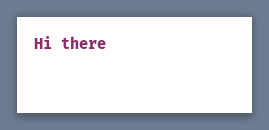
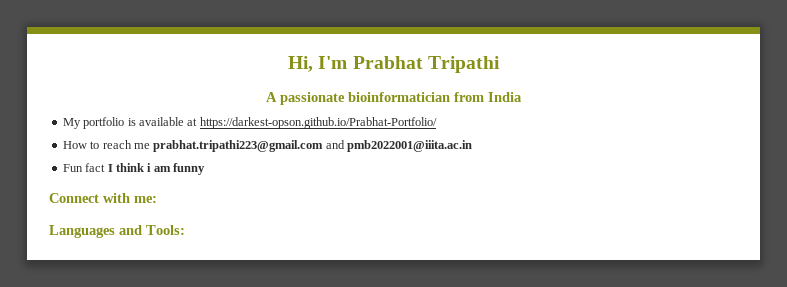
- Hi there
+ Hi, I'm Prabhat Tripathi
+ A passionate bioinformatician from India
+ My portfolio is available at https://darkest-opson.github.io/Prabhat-Portfolio/
+ How to reach me prabhat.tripathi223@gmail.com and pmb2022001@iiita.ac.in
+ Fun fact I think i am funny
+ Connect with me:
+ Languages and Tools:

